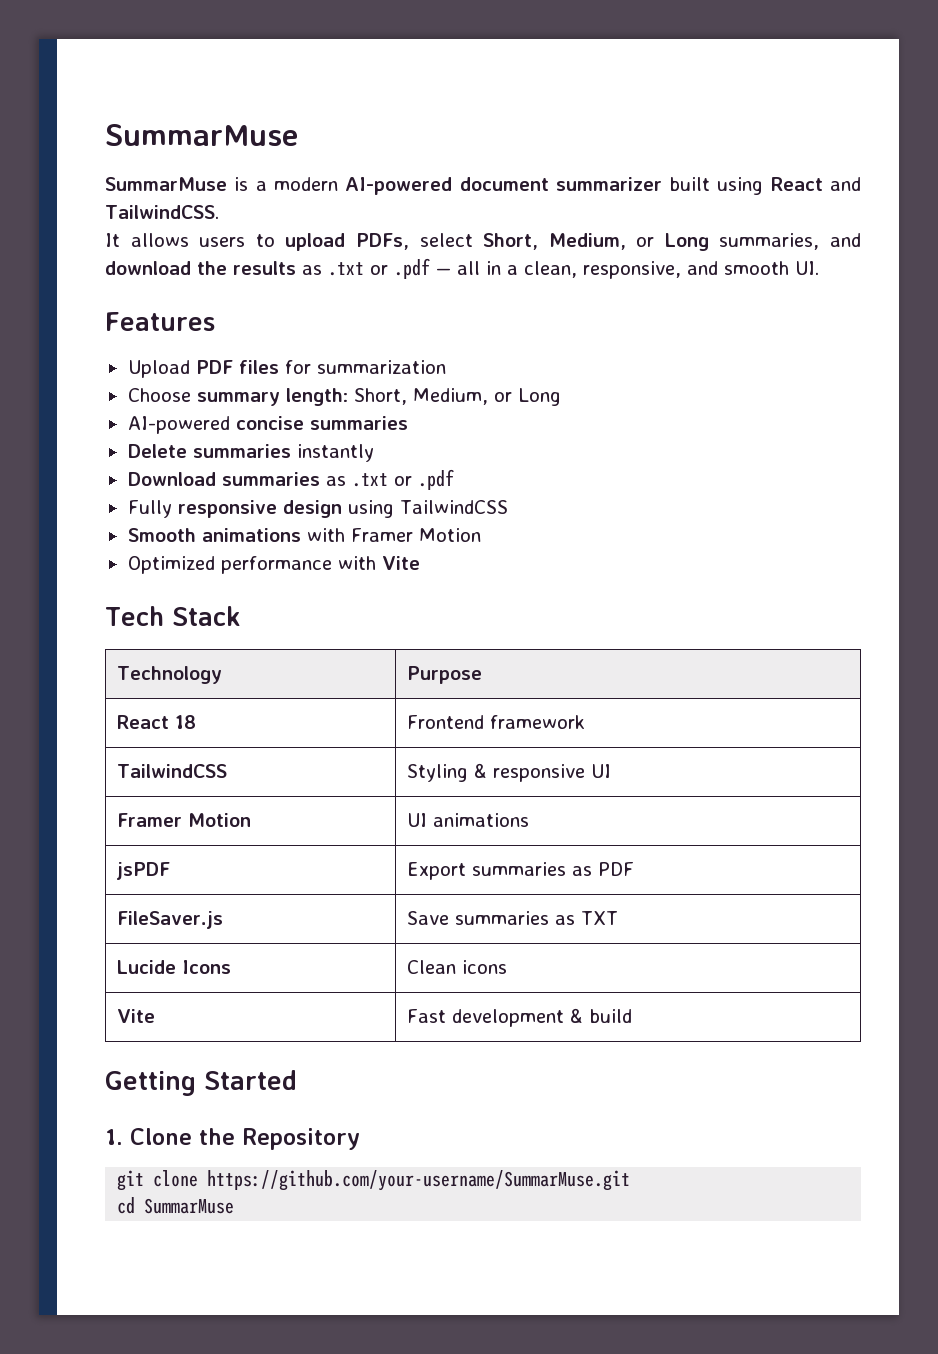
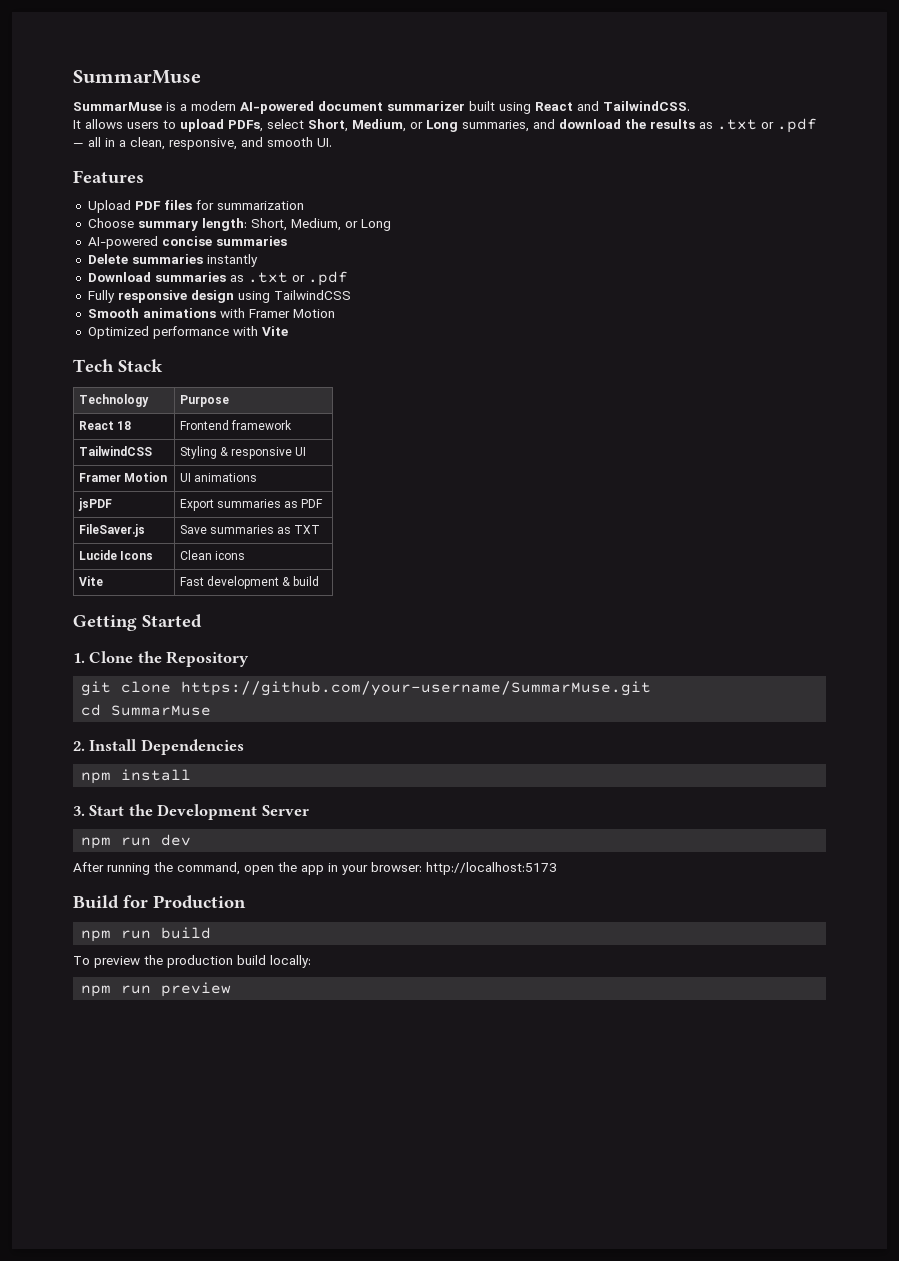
+ 2. Install Dependencies
+ npm install
+ 3. Start the Development Server
+ npm run dev
+ After running the command, open the app in your browser: http://localhost:5173
+ Build for Production
+ npm run build
+ To preview the production build locally:
+ npm run preview

